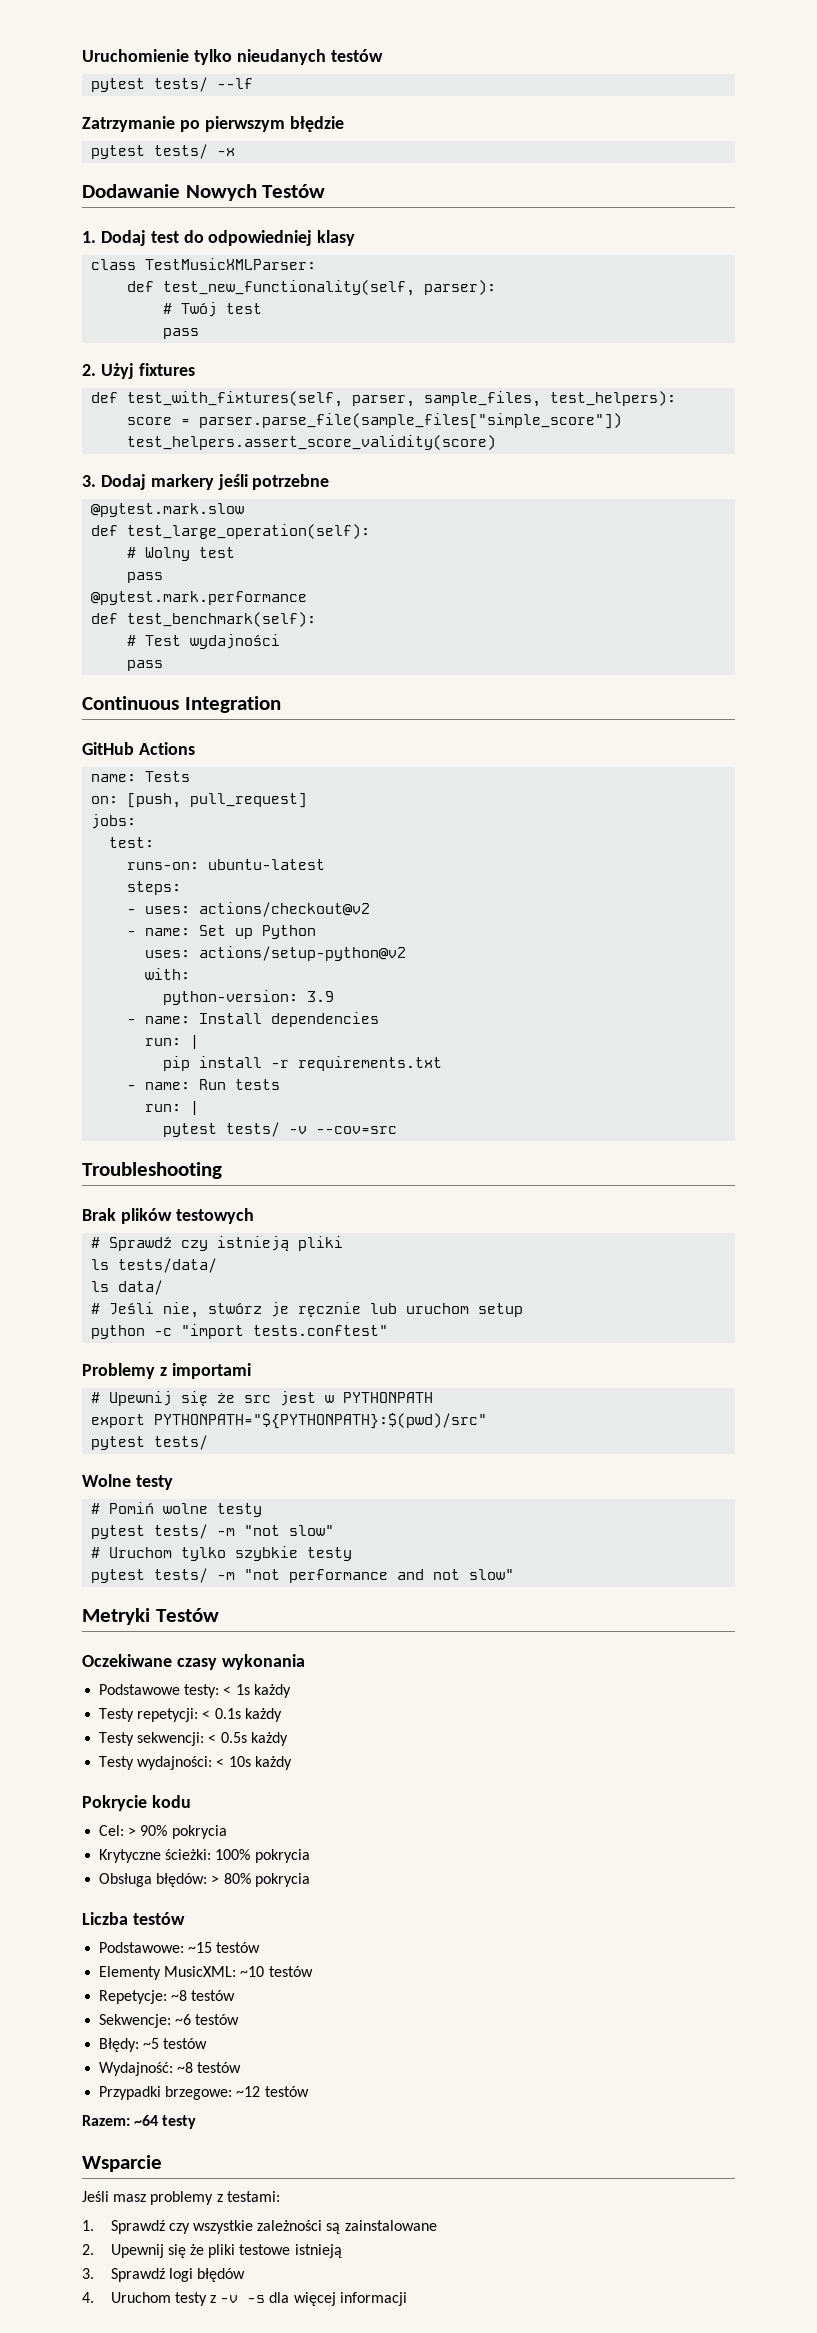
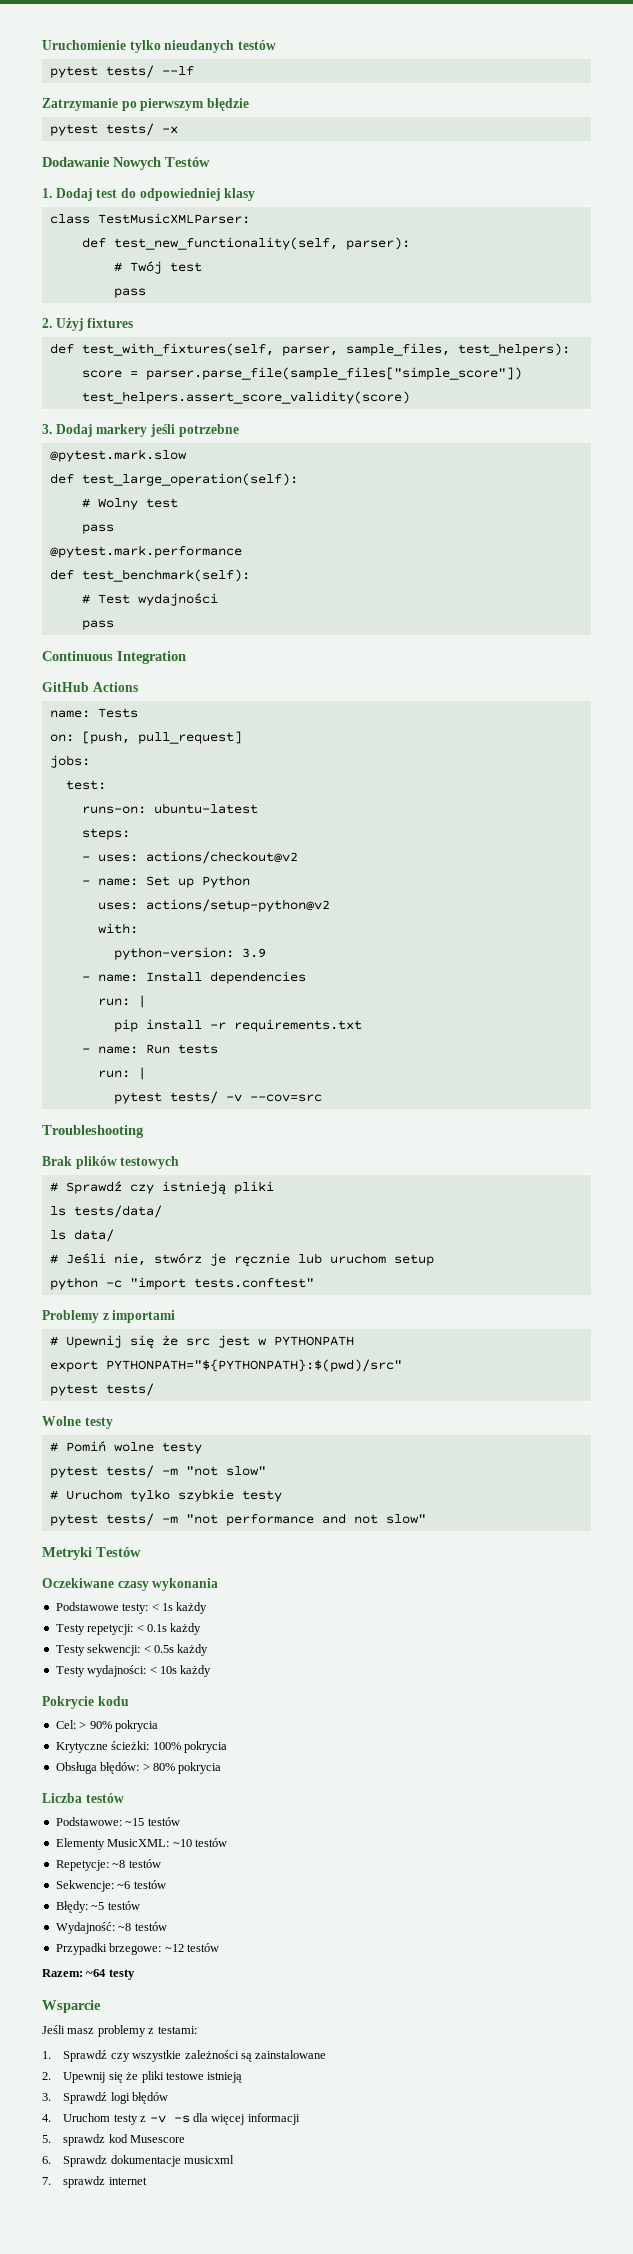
+ 5. sprawdz kod Musescore
+ 6. Sprawdz dokumentacje musicxml
+ 7. sprawdz internet

